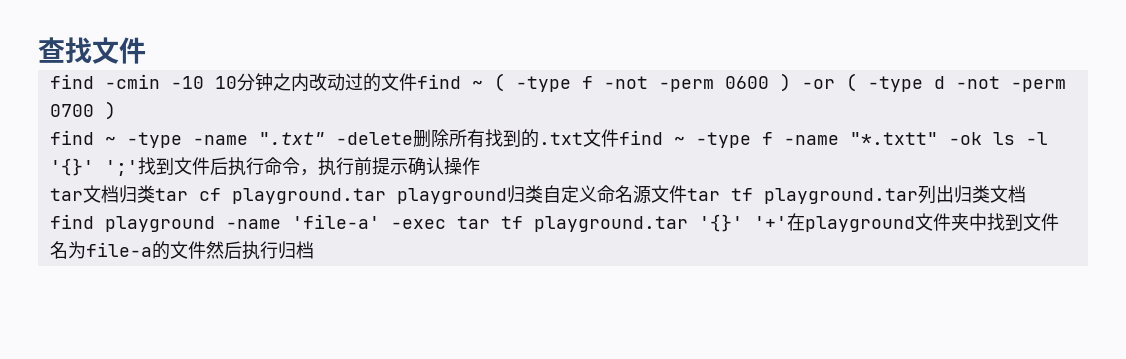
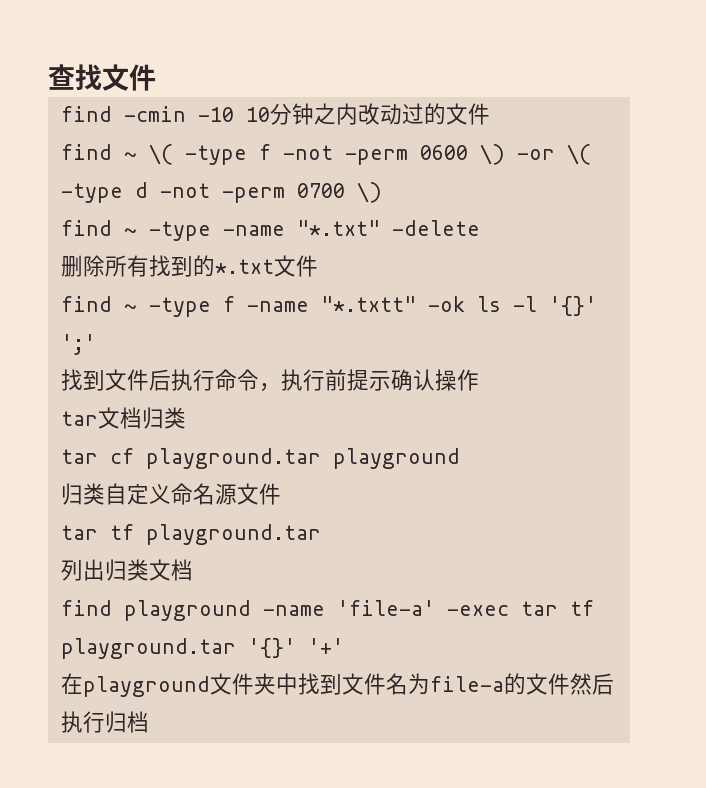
- find -cmin -10 10分钟之内改动过的文件find ~ ( -type f -not -perm 0600 ) -or ( -type d -not -perm 0700 )
+ find -cmin -10 10分钟之内改动过的文件
+ find ~ \( -type f -not -perm 0600 \) -or \( -type d -not -perm 0700 \)
- find ~ -type -name ".txt" -delete删除所有找到的.txt文件find ~ -type f -name "*.txtt" -ok ls -l '{}' ';'找到文件后执行命令，执行前提示确认操作
+ find ~ -type -name "*.txt" -delete
+ 删除所有找到的*.txt文件
+ find ~ -type f -name "*.txtt" -ok ls -l '{}' ';'
+ 找到文件后执行命令，执行前提示确认操作
- tar文档归类tar cf playground.tar playground归类自定义命名源文件tar tf playground.tar列出归类文档
+ tar文档归类
+ tar cf playground.tar playground
+ 归类自定义命名源文件
+ tar tf playground.tar
+ 列出归类文档
- find playground -name 'file-a' -exec tar tf playground.tar '{}' '+'在playground文件夹中找到文件名为file-a的文件然后执行归档
+ find playground -name 'file-a' -exec tar tf playground.tar '{}' '+'
+ 在playground文件夹中找到文件名为file-a的文件然后执行归档

